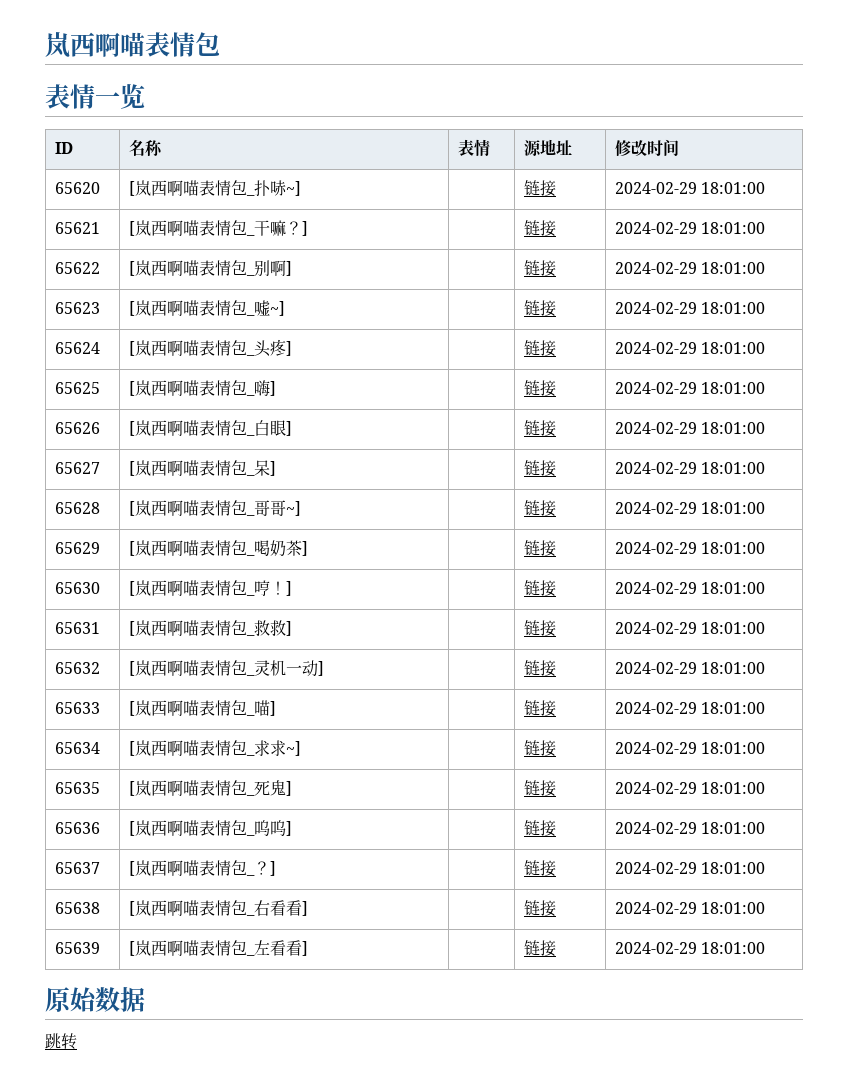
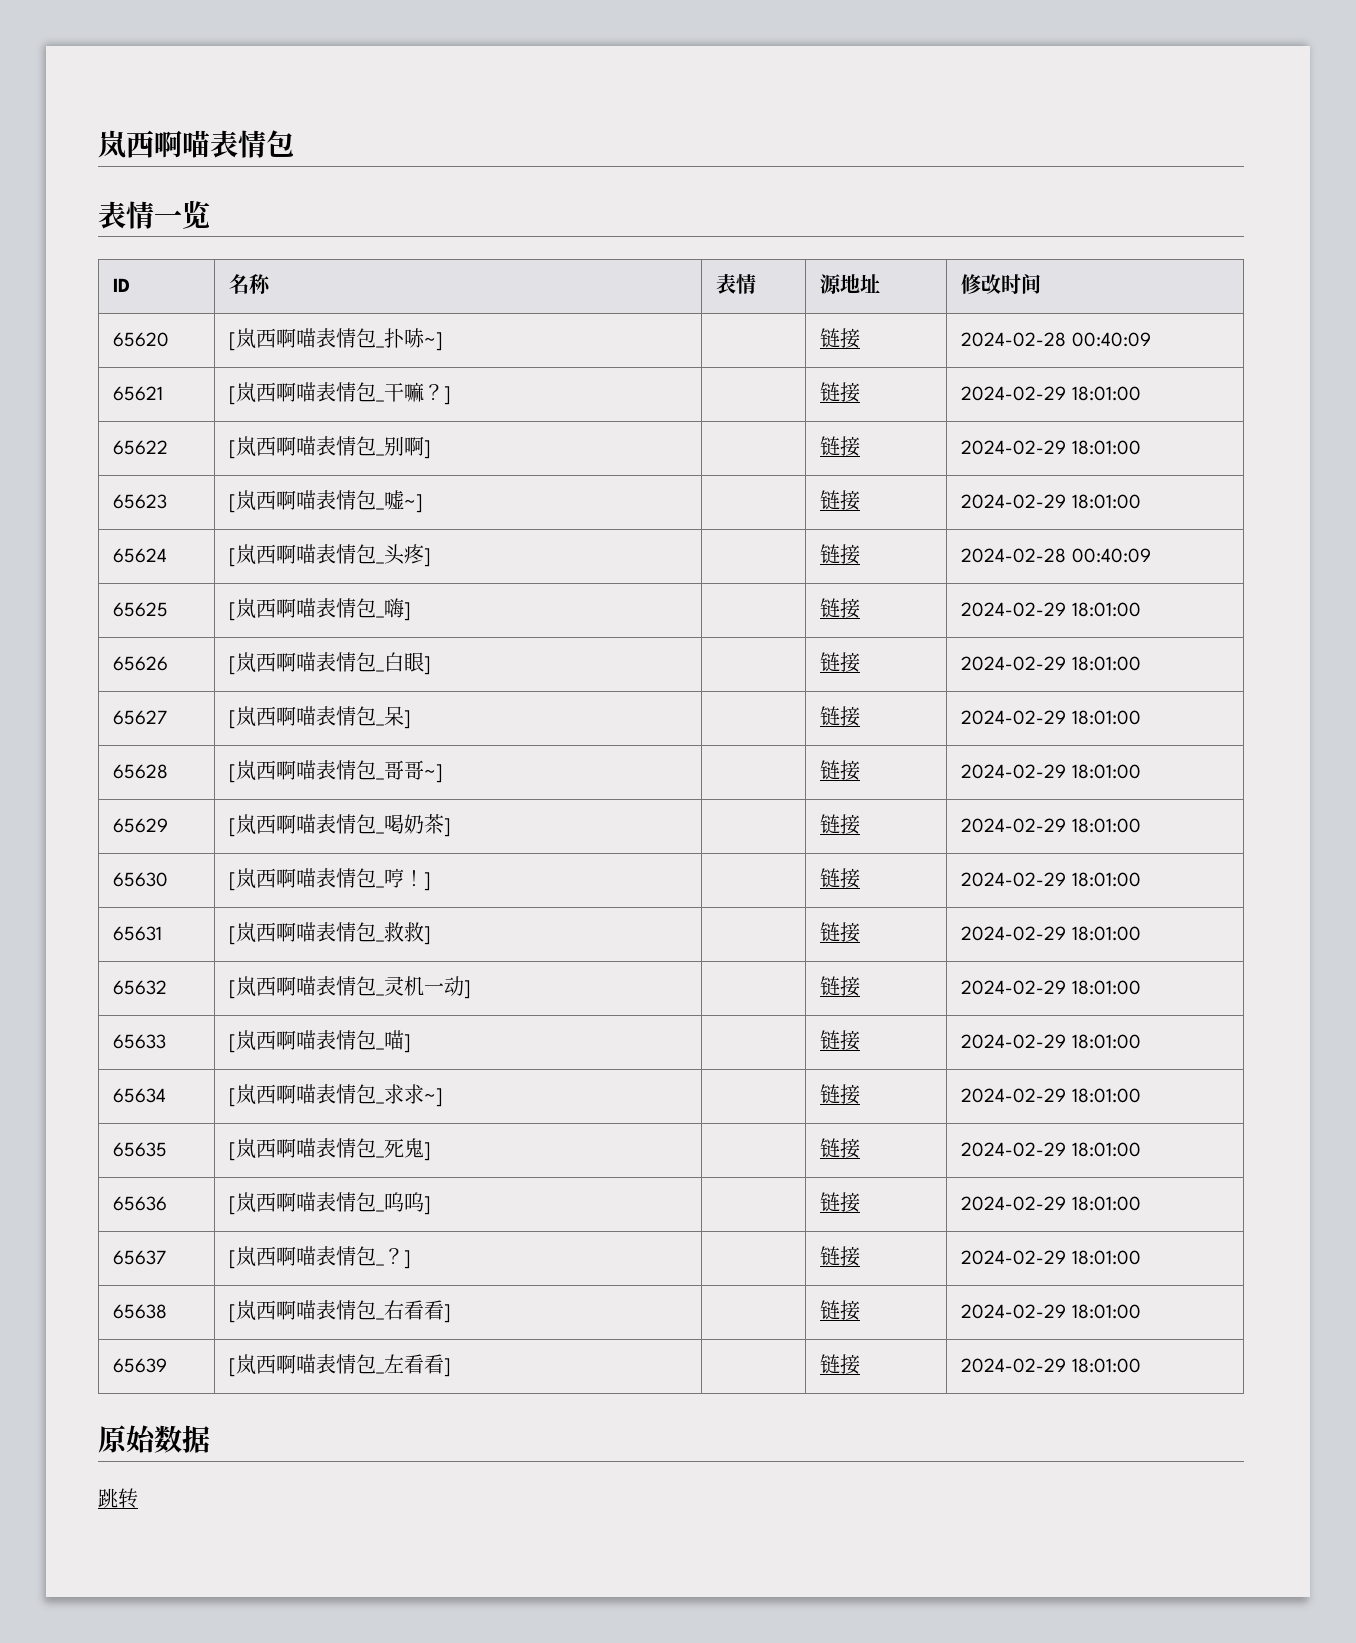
- 65620 | [岚西啊喵表情包_扑哧~] | | 链接 | 2024-02-29 18:01:00
+ 65620 | [岚西啊喵表情包_扑哧~] | | 链接 | 2024-02-28 00:40:09
- 65624 | [岚西啊喵表情包_头疼] | | 链接 | 2024-02-29 18:01:00
+ 65624 | [岚西啊喵表情包_头疼] | | 链接 | 2024-02-28 00:40:09

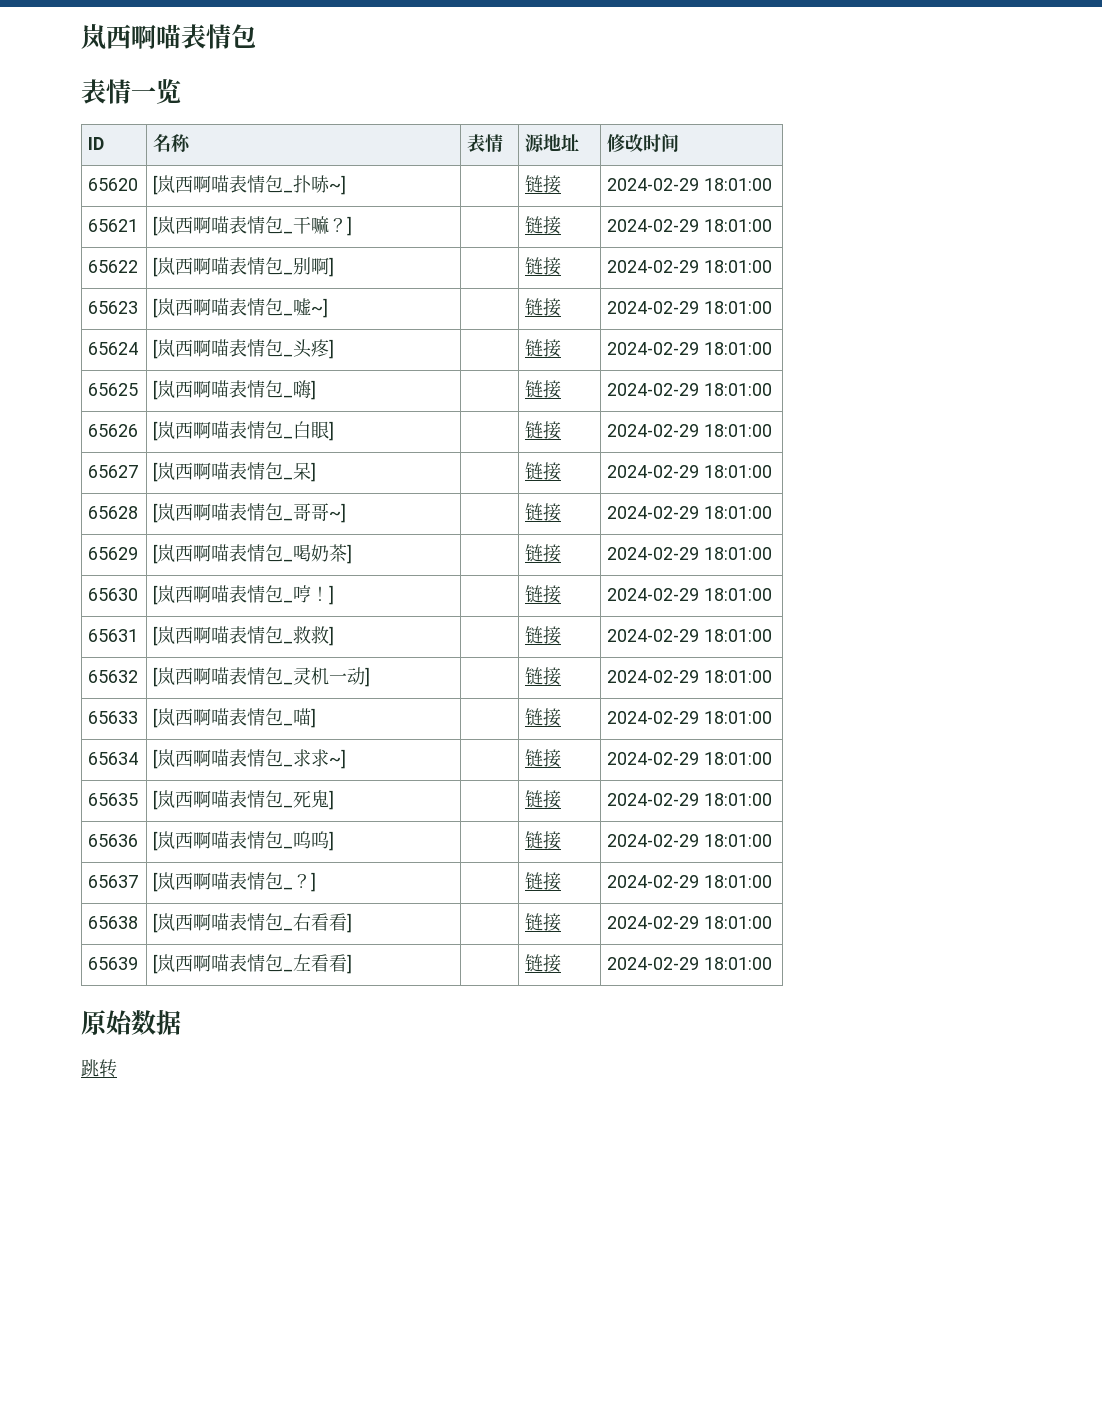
- 65620 | [岚西啊喵表情包_扑哧~] | | 链接 | 2024-02-28 00:40:09
+ 65620 | [岚西啊喵表情包_扑哧~] | | 链接 | 2024-02-29 18:01:00
- 65624 | [岚西啊喵表情包_头疼] | | 链接 | 2024-02-28 00:40:09
+ 65624 | [岚西啊喵表情包_头疼] | | 链接 | 2024-02-29 18:01:00

